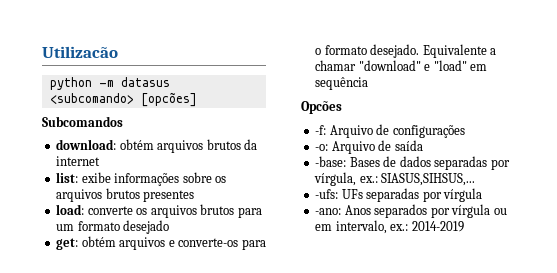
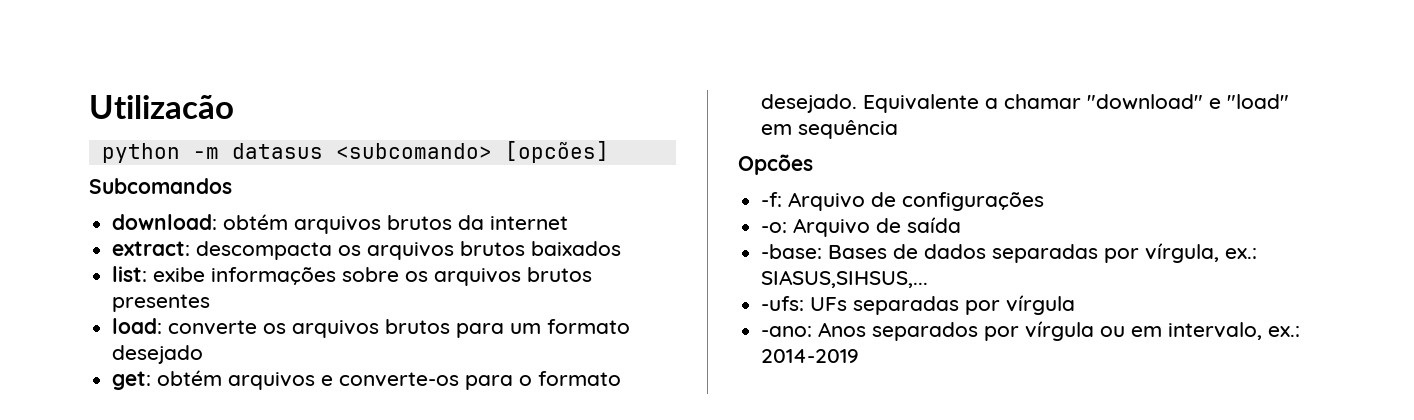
+ extract: descompacta os arquivos brutos baixados

